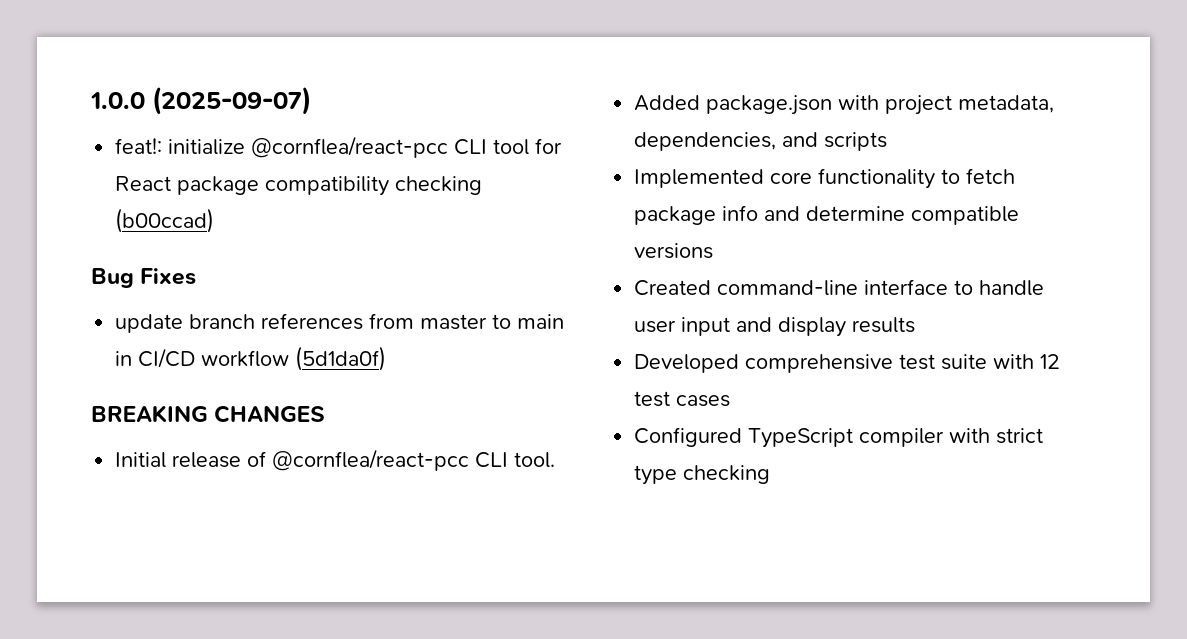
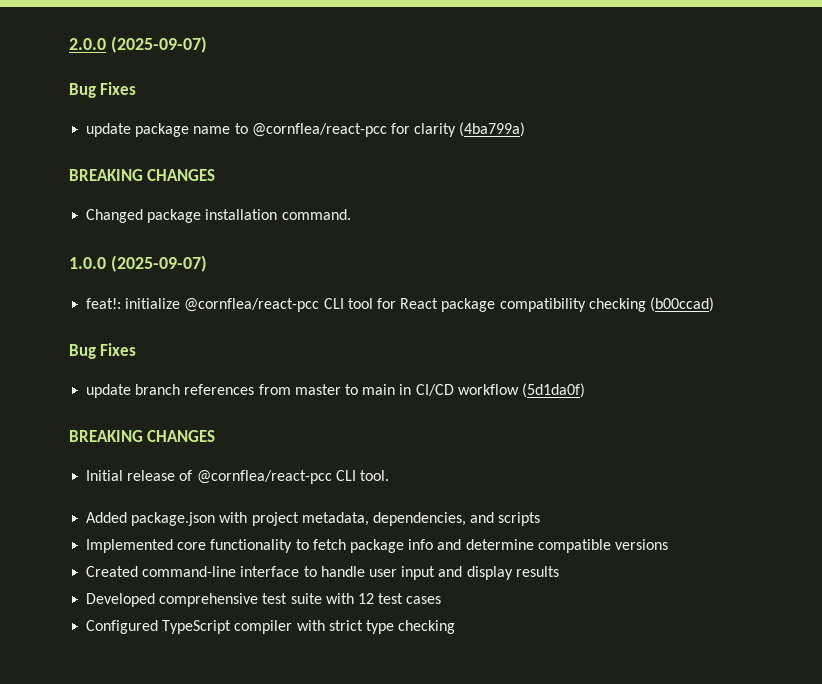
+ 2.0.0 (2025-09-07)
+ Bug Fixes
+ update package name to @cornflea/react-pcc for clarity (4ba799a)
+ BREAKING CHANGES
+ Changed package installation command.

